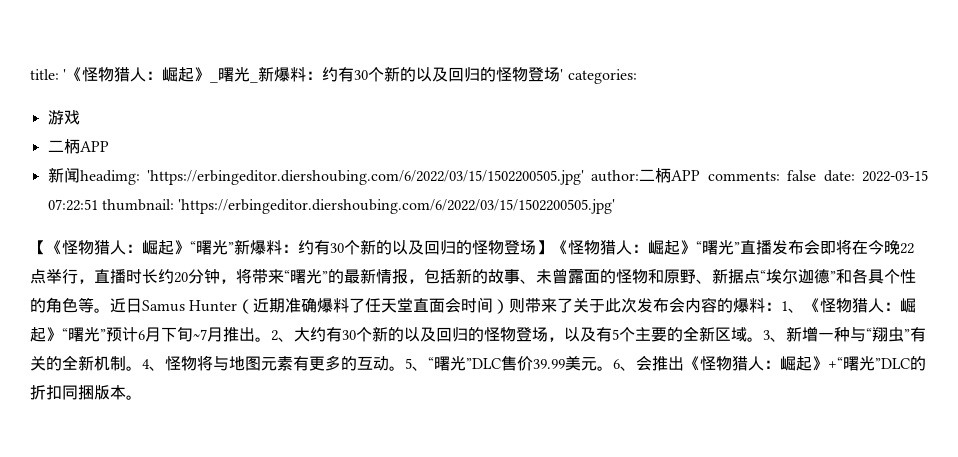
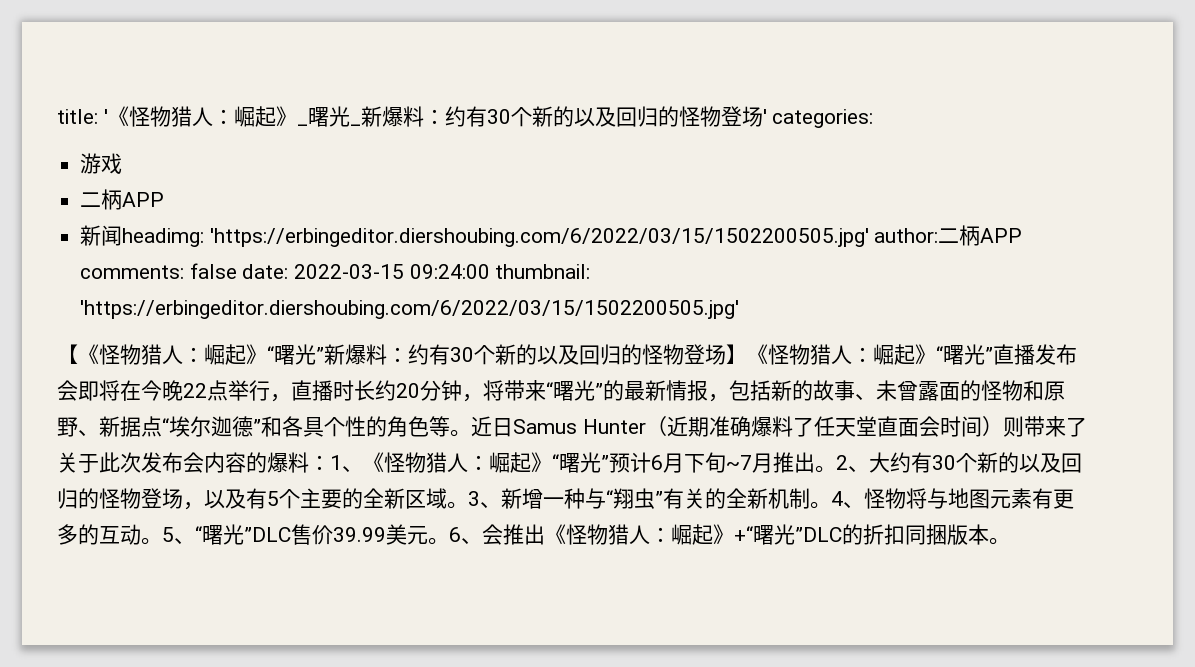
- 新闻headimg: 'https://erbingeditor.diershoubing.com/6/2022/03/15/1502200505.jpg' author:二柄APP comments: false date: 2022-03-15 07:22:51 thumbnail: 'https://erbingeditor.diershoubing.com/6/2022/03/15/1502200505.jpg'
+ 新闻headimg: 'https://erbingeditor.diershoubing.com/6/2022/03/15/1502200505.jpg' author:二柄APP comments: false date: 2022-03-15 09:24:00 thumbnail: 'https://erbingeditor.diershoubing.com/6/2022/03/15/1502200505.jpg'

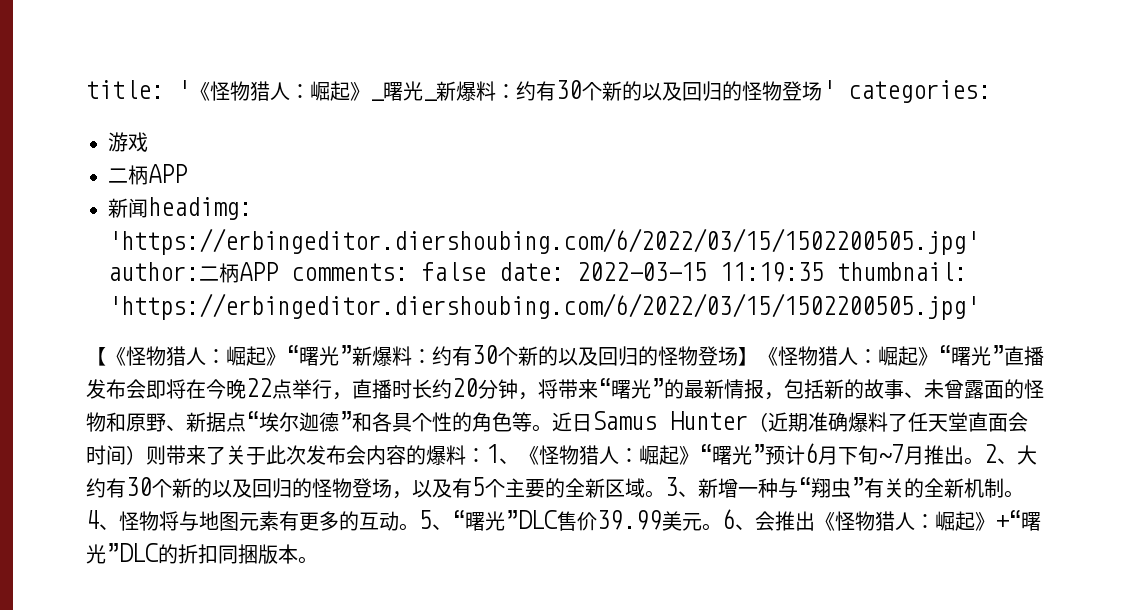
- 新闻headimg: 'https://erbingeditor.diershoubing.com/6/2022/03/15/1502200505.jpg' author:二柄APP comments: false date: 2022-03-15 09:24:00 thumbnail: 'https://erbingeditor.diershoubing.com/6/2022/03/15/1502200505.jpg'
+ 新闻headimg: 'https://erbingeditor.diershoubing.com/6/2022/03/15/1502200505.jpg' author:二柄APP comments: false date: 2022-03-15 11:19:35 thumbnail: 'https://erbingeditor.diershoubing.com/6/2022/03/15/1502200505.jpg'

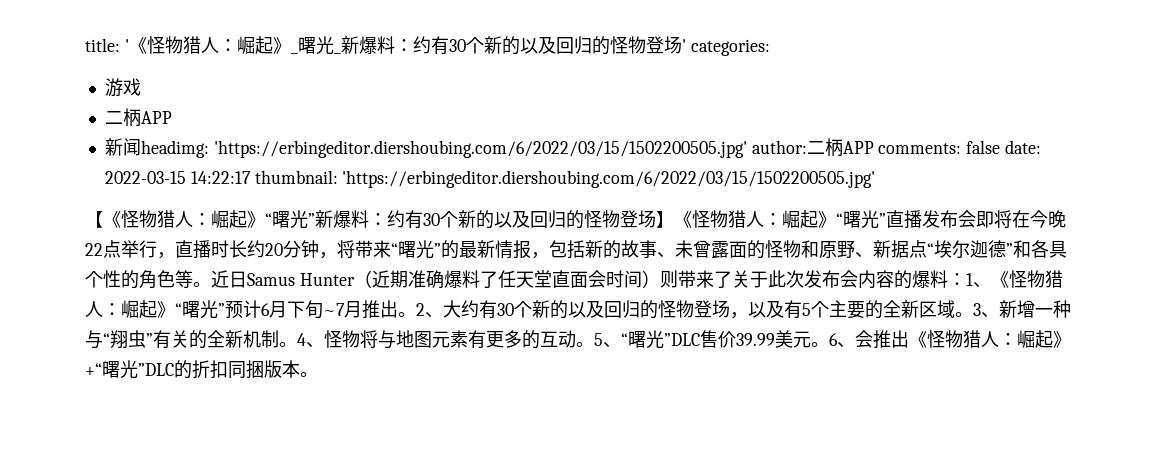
- 新闻headimg: 'https://erbingeditor.diershoubing.com/6/2022/03/15/1502200505.jpg' author:二柄APP comments: false date: 2022-03-15 11:19:35 thumbnail: 'https://erbingeditor.diershoubing.com/6/2022/03/15/1502200505.jpg'
+ 新闻headimg: 'https://erbingeditor.diershoubing.com/6/2022/03/15/1502200505.jpg' author:二柄APP comments: false date: 2022-03-15 14:22:17 thumbnail: 'https://erbingeditor.diershoubing.com/6/2022/03/15/1502200505.jpg'

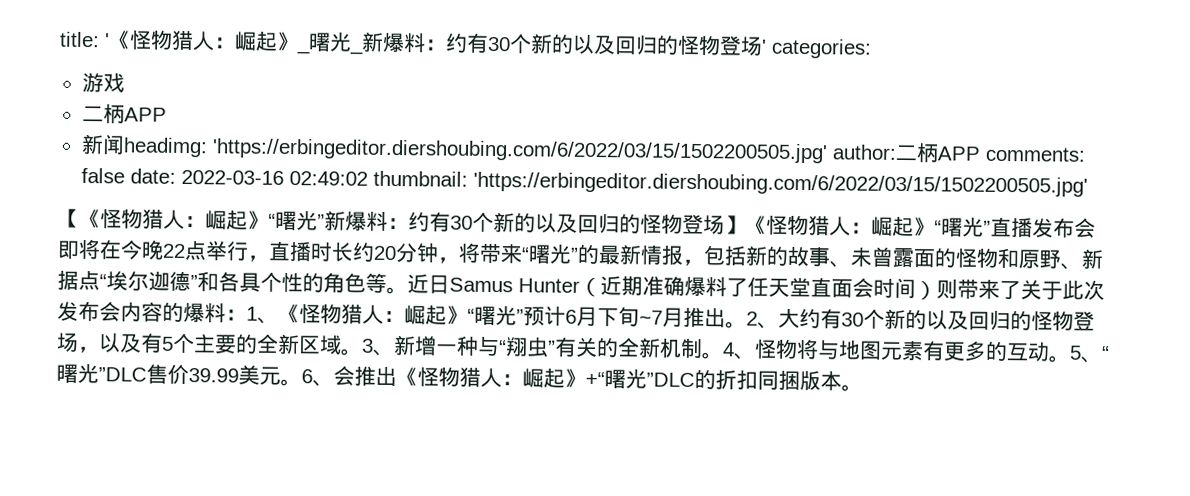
- 新闻headimg: 'https://erbingeditor.diershoubing.com/6/2022/03/15/1502200505.jpg' author:二柄APP comments: false date: 2022-03-15 14:22:17 thumbnail: 'https://erbingeditor.diershoubing.com/6/2022/03/15/1502200505.jpg'
+ 新闻headimg: 'https://erbingeditor.diershoubing.com/6/2022/03/15/1502200505.jpg' author:二柄APP comments: false date: 2022-03-16 02:49:02 thumbnail: 'https://erbingeditor.diershoubing.com/6/2022/03/15/1502200505.jpg'

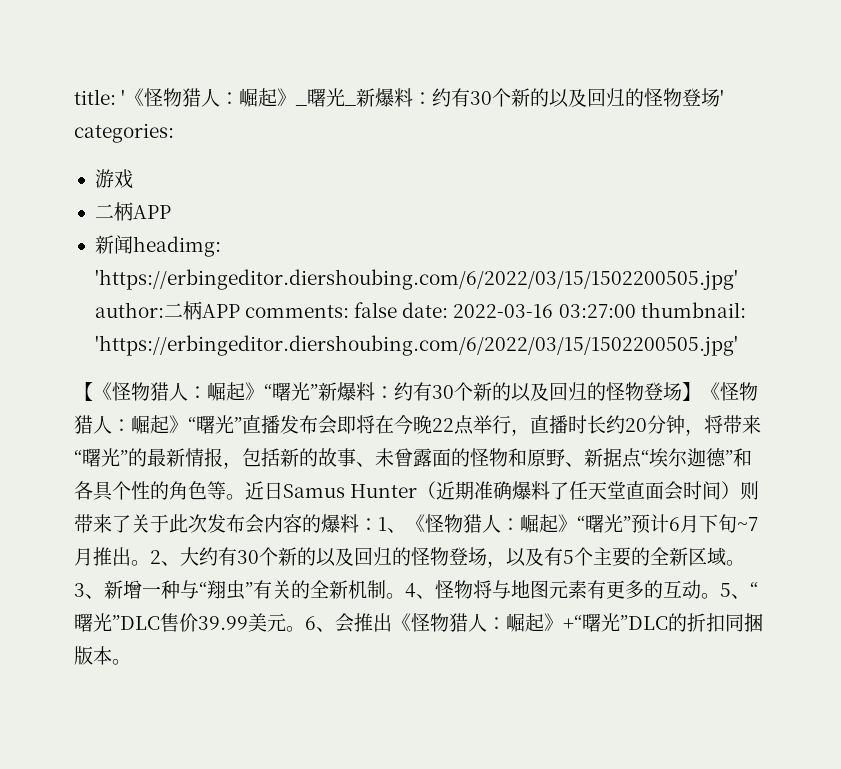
- 新闻headimg: 'https://erbingeditor.diershoubing.com/6/2022/03/15/1502200505.jpg' author:二柄APP comments: false date: 2022-03-16 02:49:02 thumbnail: 'https://erbingeditor.diershoubing.com/6/2022/03/15/1502200505.jpg'
+ 新闻headimg: 'https://erbingeditor.diershoubing.com/6/2022/03/15/1502200505.jpg' author:二柄APP comments: false date: 2022-03-16 03:27:00 thumbnail: 'https://erbingeditor.diershoubing.com/6/2022/03/15/1502200505.jpg'

